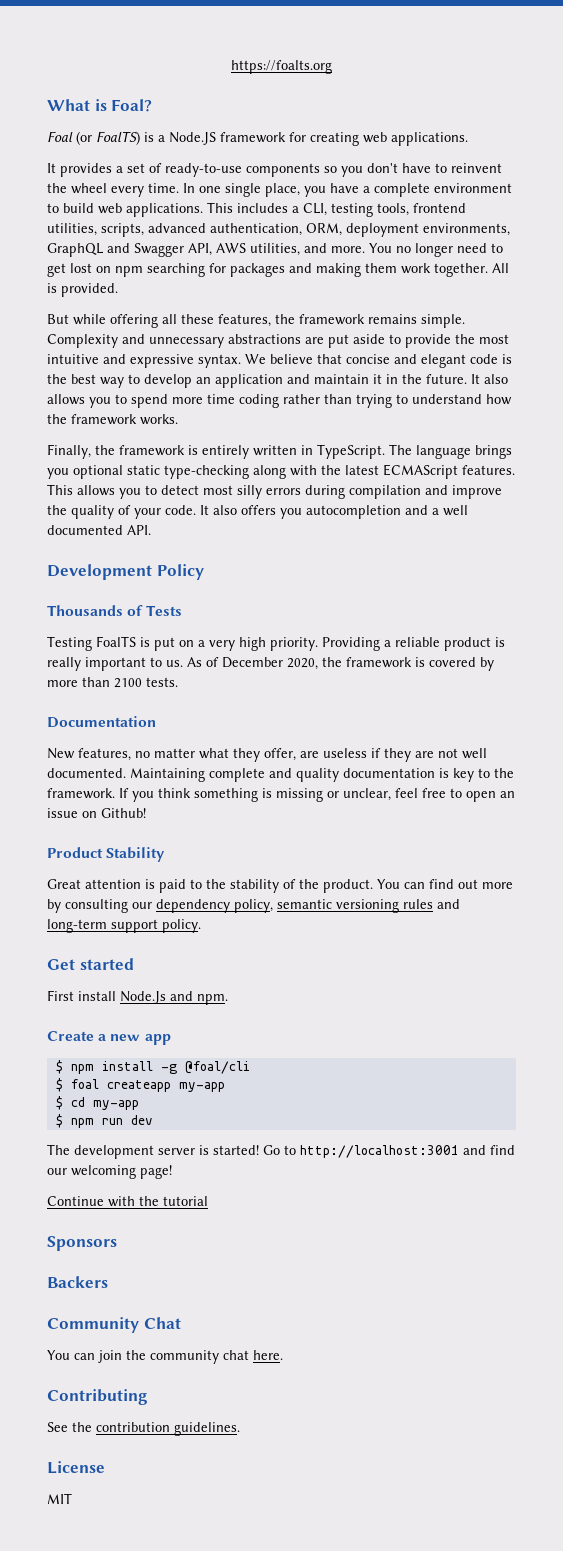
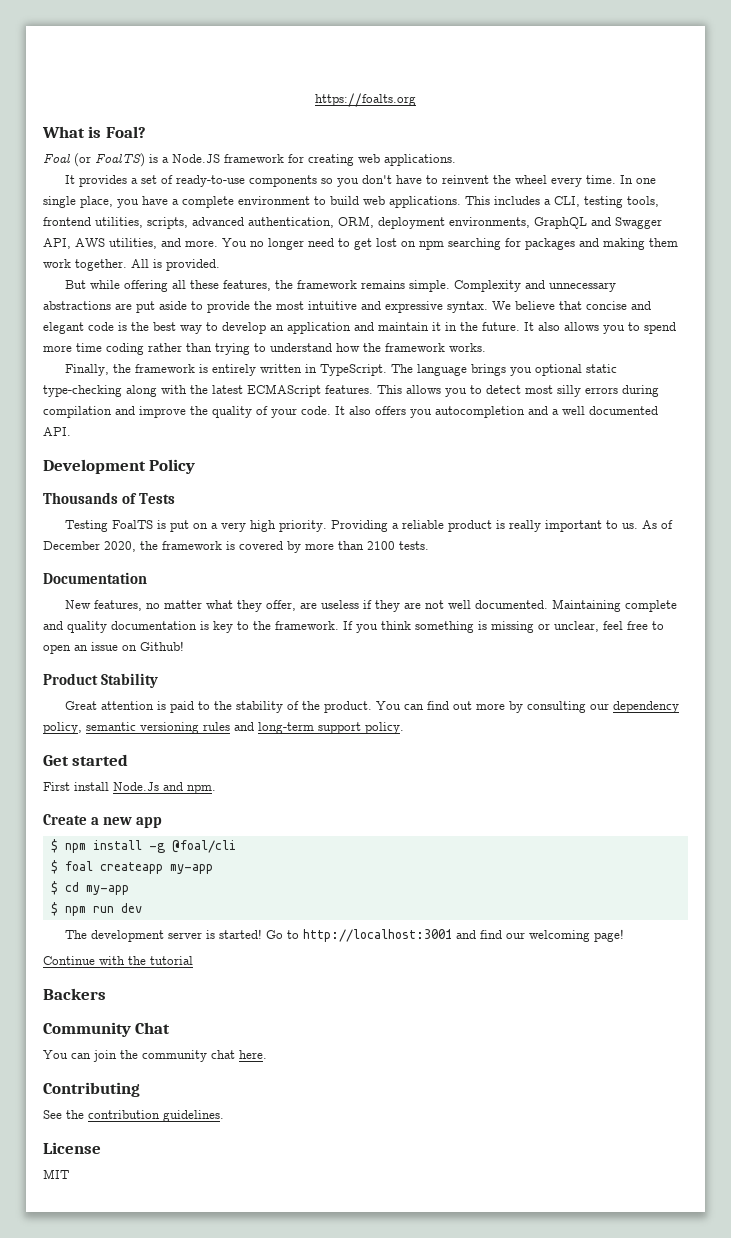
- Sponsors

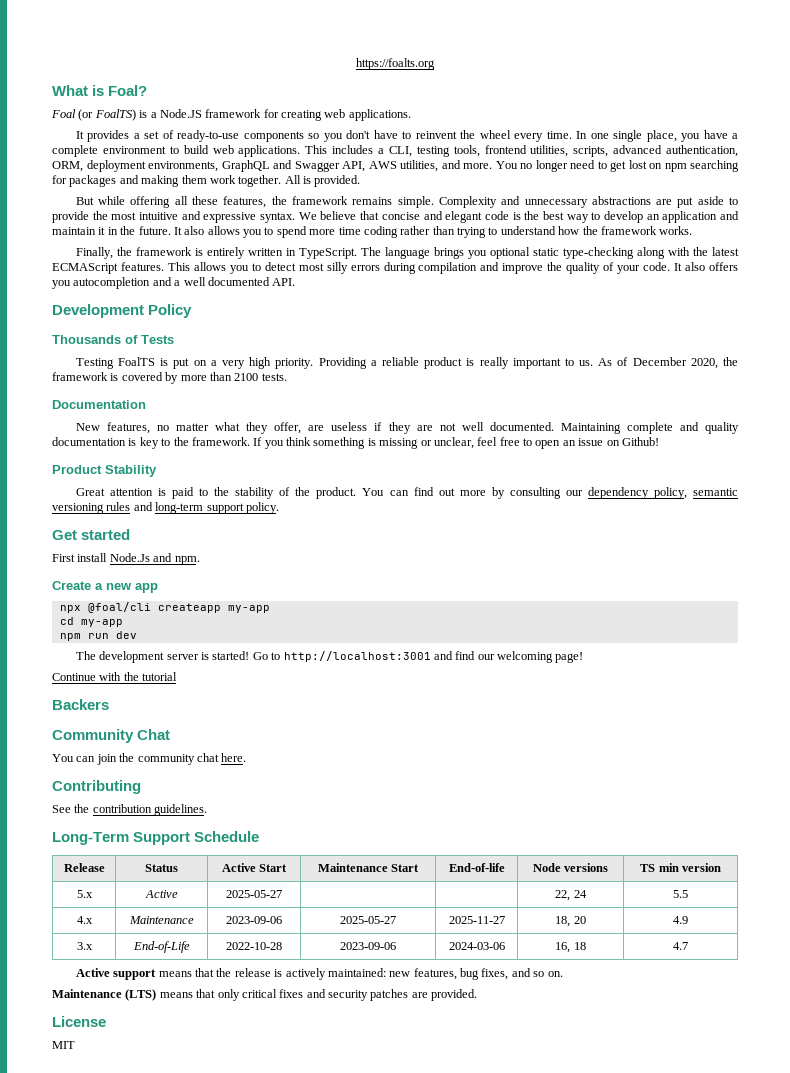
- $ npm install -g @foal/cli
- $ foal createapp my-app
+ npx @foal/cli createapp my-app
- $ cd my-app
+ cd my-app
- $ npm run dev
+ npm run dev
+ Long-Term Support Schedule
+ Release | Status | Active Start | Maintenance Start | End-of-life | Node versions | TS min version
+ 5.x | Active | 2025-05-27 | | | 22, 24 | 5.5
+ 4.x | Maintenance | 2023-09-06 | 2025-05-27 | 2025-11-27 | 18, 20 | 4.9
+ 3.x | End-of-Life | 2022-10-28 | 2023-09-06 | 2024-03-06 | 16, 18 | 4.7
+ Active support means that the release is actively maintained: new features, bug fixes, and so on.
+ Maintenance (LTS) means that only critical fixes and security patches are provided.

